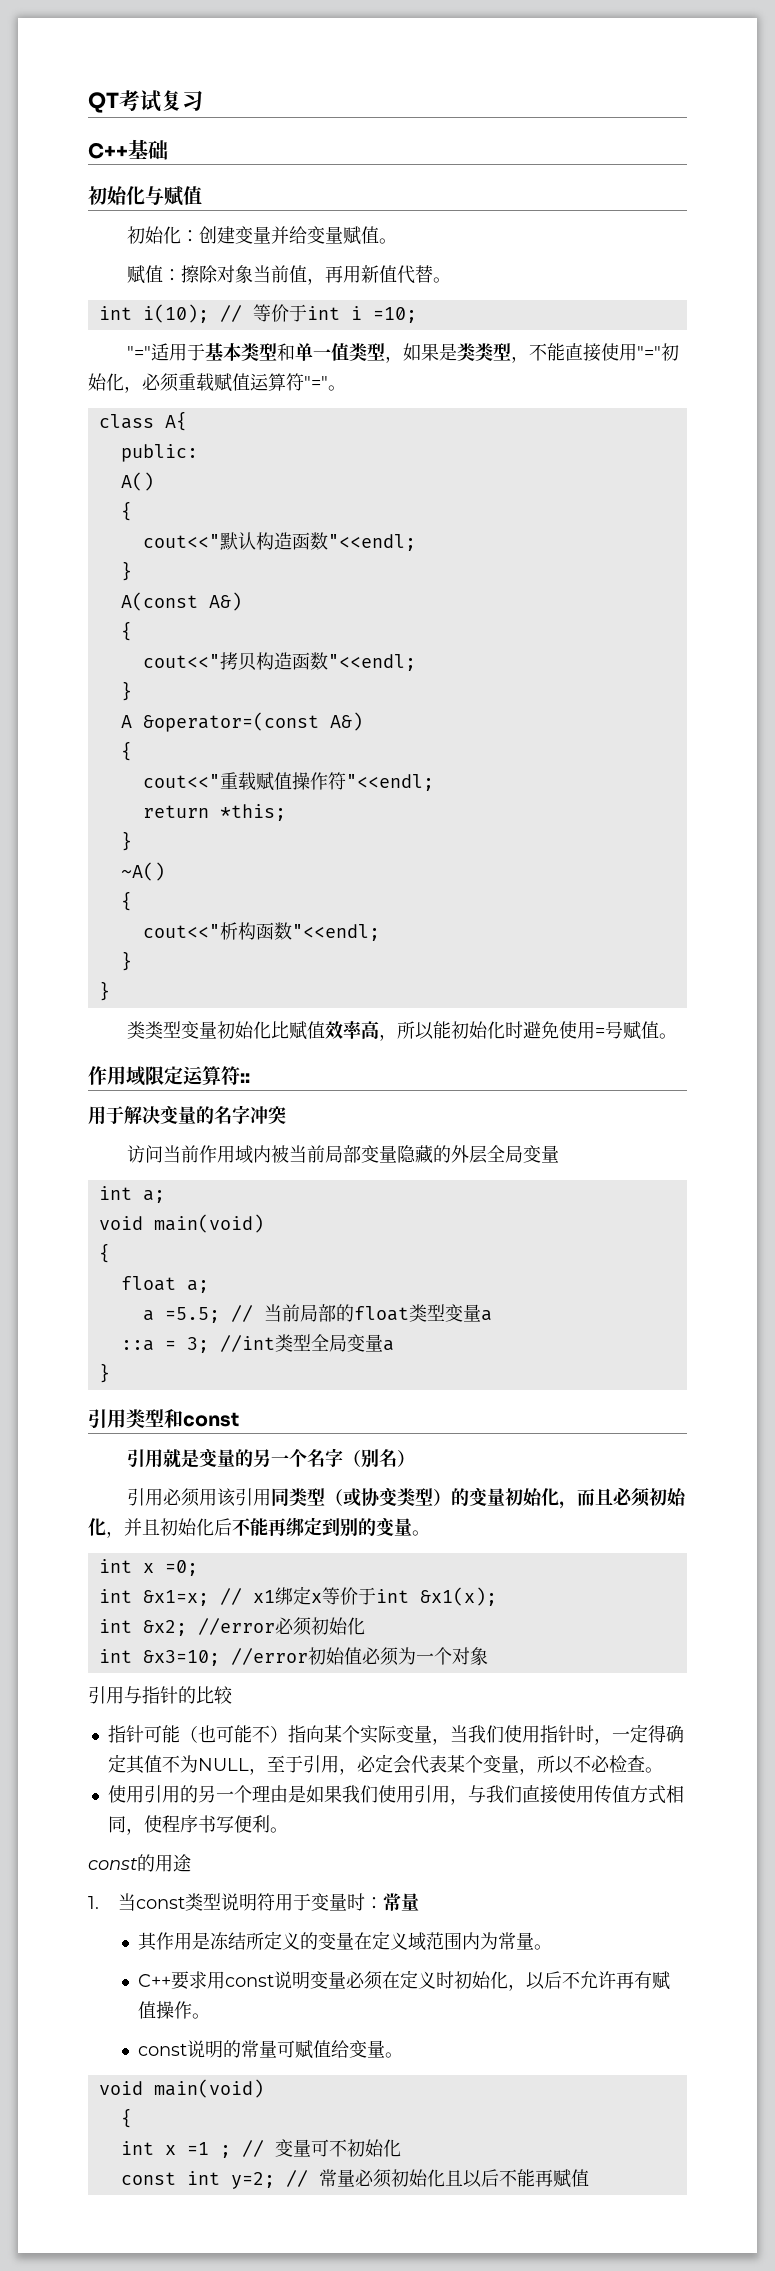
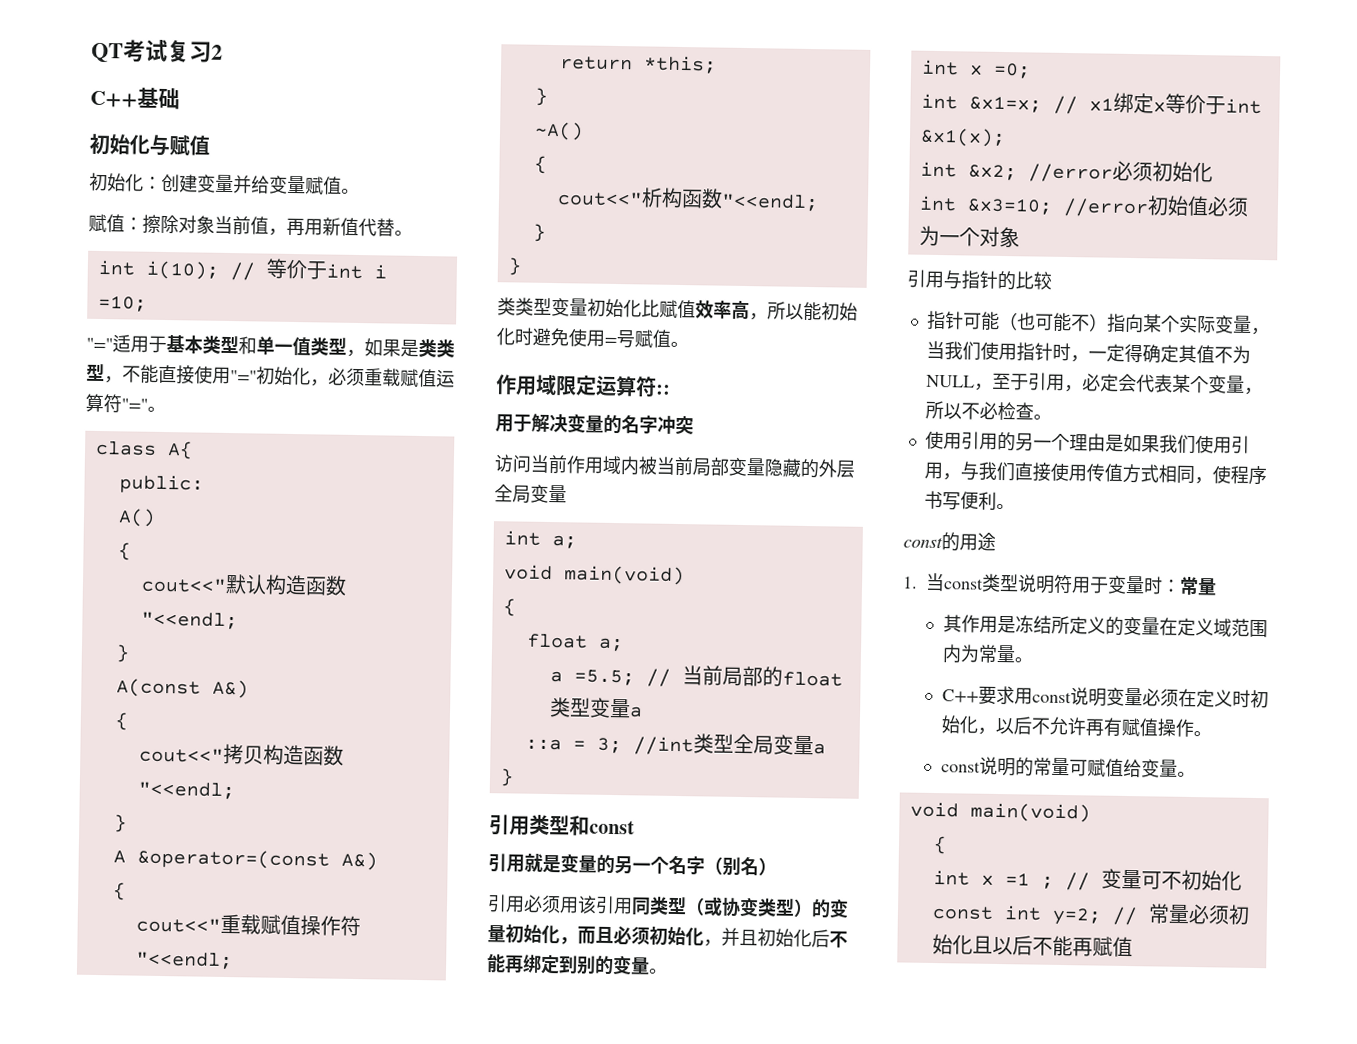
- QT考试复习
+ QT考试复习2

